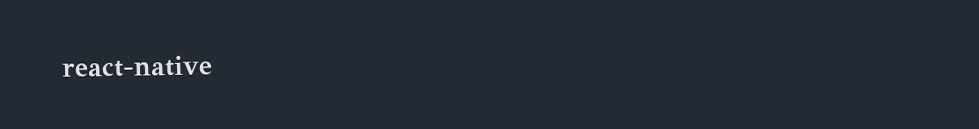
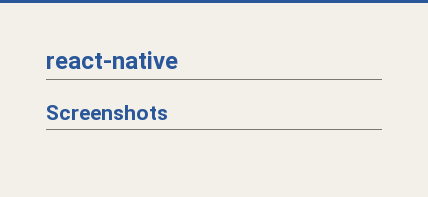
+ Screenshots

